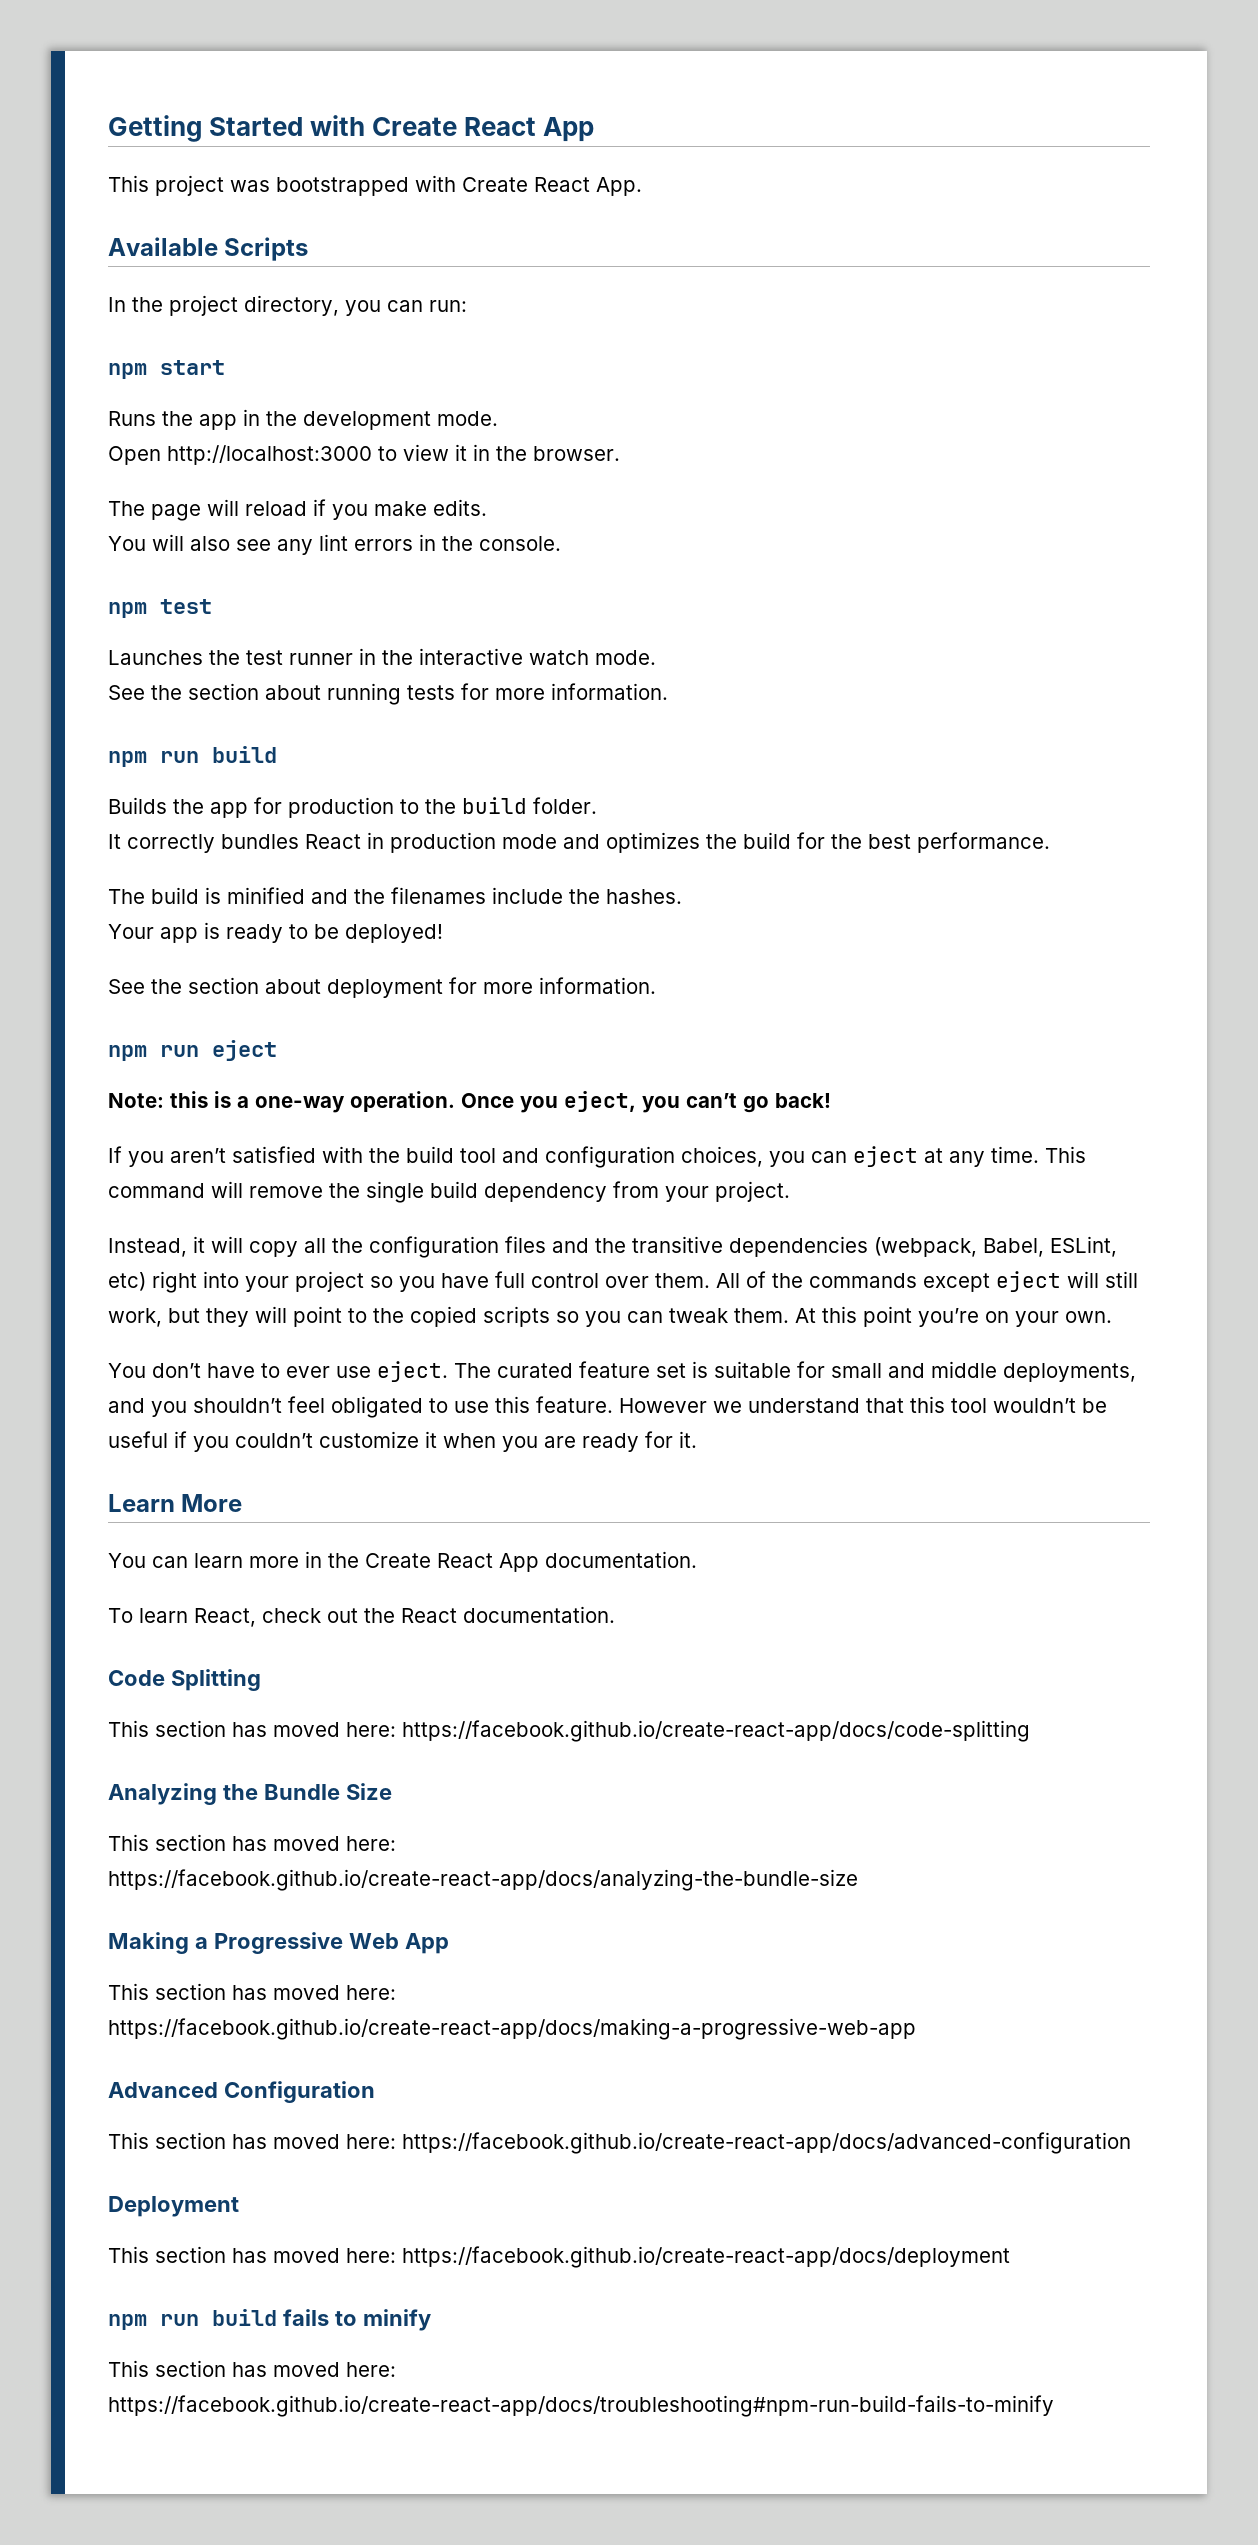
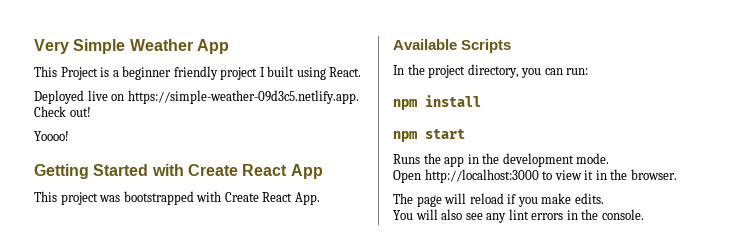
+ Very Simple Weather App
+ This Project is a beginner friendly project I built using React.
+ Deployed live on https://simple-weather-09d3c5.netlify.app. Check out!
+ Yoooo!
+ npm install
- npm test
- Launches the test runner in the interactive watch mode.
- See the section about running tests for more information.
- npm run build
- Builds the app for production to the build folder.
- It correctly bundles React in production mode and optimizes the build for the best performance.
- The build is minified and the filenames include the hashes.
- Your app is ready to be deployed!
- See the section about deployment for more information.
- npm run eject
- Note: this is a one-way operation. Once you eject, you can’t go back!
- If you aren’t satisfied with the build tool and configuration choices, you can eject at any time. This command will remove the single build dependency from your project.
- Instead, it will copy all the configuration files and the transitive dependencies (webpack, Babel, ESLint, etc) right into your project so you have full control over them. All of the commands except eject will still work, but they will point to the copied scripts so you can tweak them. At this point you’re on your own.
- You don’t have to ever use eject. The curated feature set is suitable for small and middle deployments, and you shouldn’t feel obligated to use this feature. However we understand that this tool wouldn’t be useful if you couldn’t customize it when you are ready for it.
- Learn More
- You can learn more in the Create React App documentation.
- To learn React, check out the React documentation.
- Code Splitting
- This section has moved here: https://facebook.github.io/create-react-app/docs/code-splitting
- Analyzing the Bundle Size
- This section has moved here: https://facebook.github.io/create-react-app/docs/analyzing-the-bundle-size
- Making a Progressive Web App
- This section has moved here: https://facebook.github.io/create-react-app/docs/making-a-progressive-web-app
- Advanced Configuration
- This section has moved here: https://facebook.github.io/create-react-app/docs/advanced-configuration
- Deployment
- This section has moved here: https://facebook.github.io/create-react-app/docs/deployment
- npm run build fails to minify
- This section has moved here: https://facebook.github.io/create-react-app/docs/troubleshooting#npm-run-build-fails-to-minify

